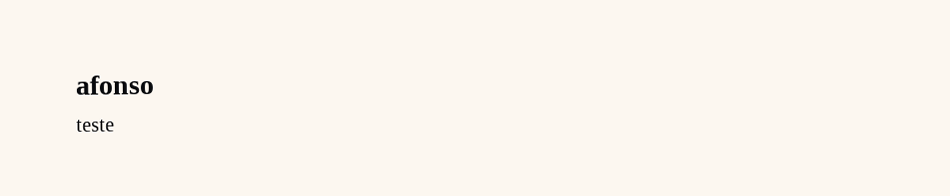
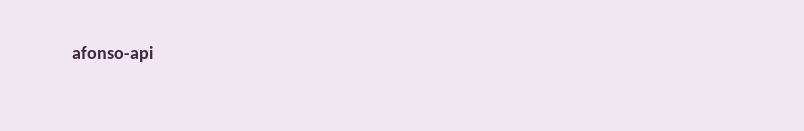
- afonso
- teste
+ afonso-api

